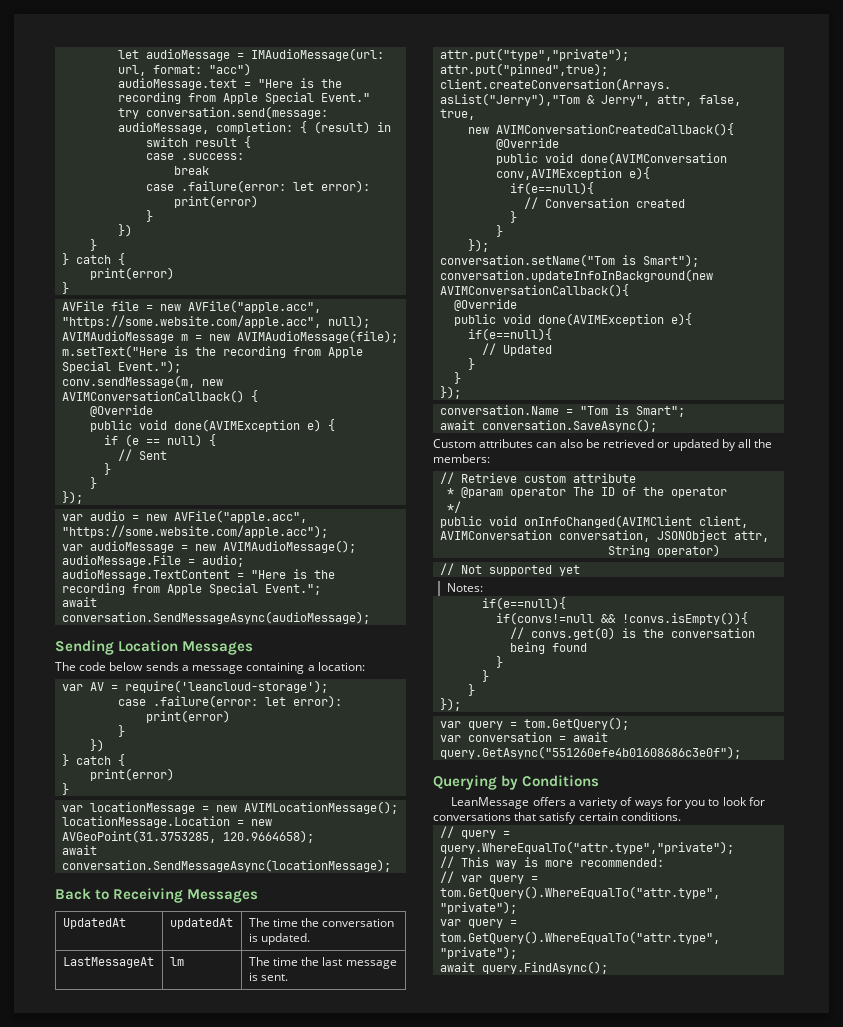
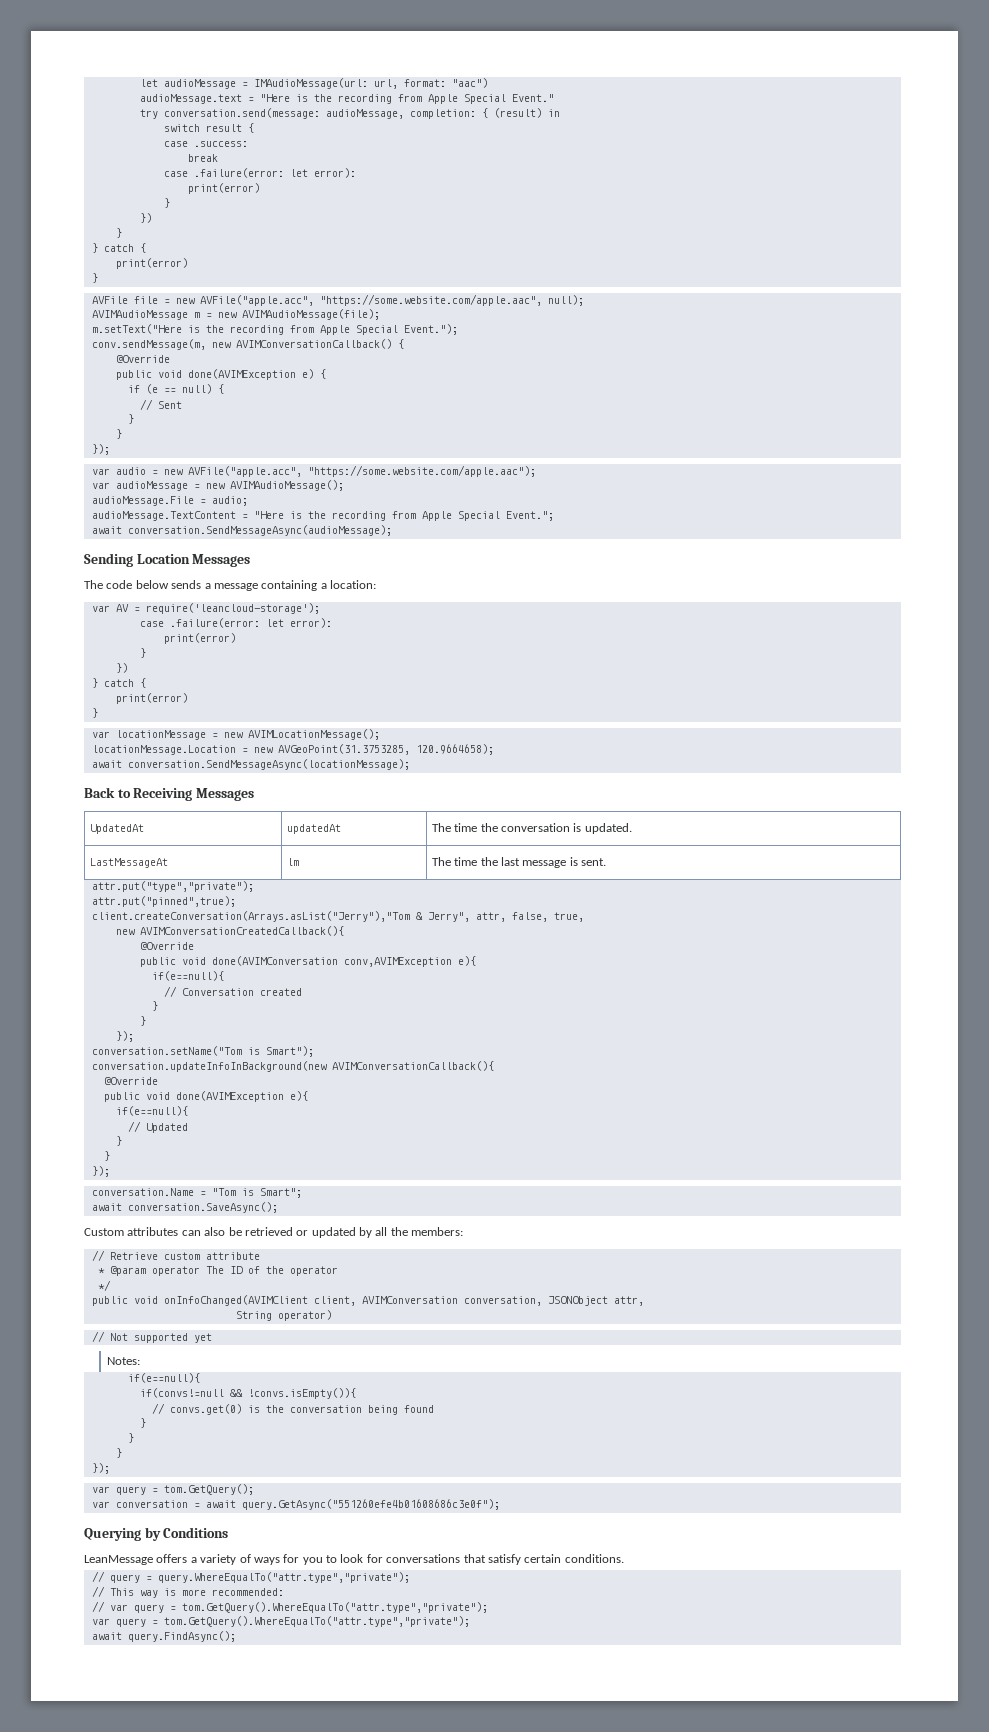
- let audioMessage = IMAudioMessage(url: url, format: "acc")
+ let audioMessage = IMAudioMessage(url: url, format: "aac")
- AVFile file = new AVFile("apple.acc", "https://some.website.com/apple.acc", null);
+ AVFile file = new AVFile("apple.acc", "https://some.website.com/apple.aac", null);
- var audio = new AVFile("apple.acc", "https://some.website.com/apple.acc");
+ var audio = new AVFile("apple.acc", "https://some.website.com/apple.aac");

